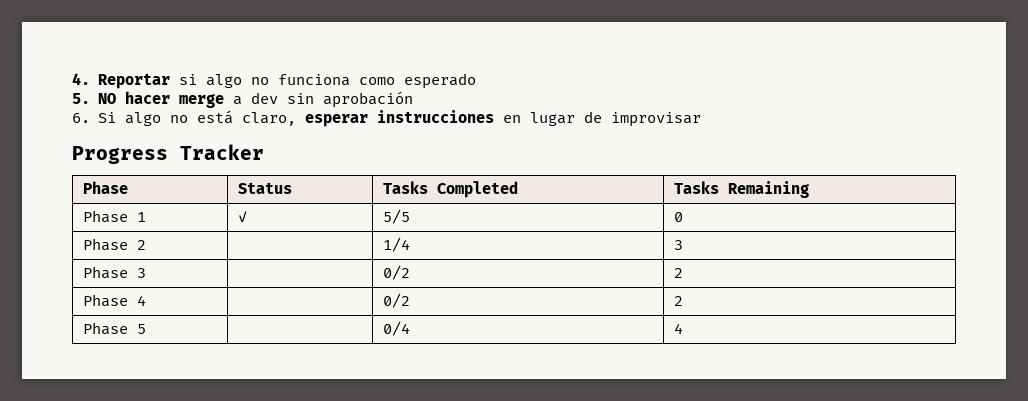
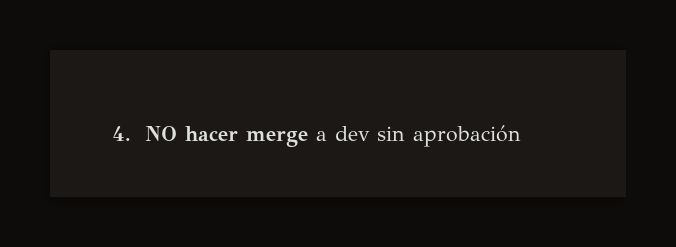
- 4. Reportar si algo no funciona como esperado
- 5. NO hacer merge a dev sin aprobación
+ 4. NO hacer merge a dev sin aprobación
- 6. Si algo no está claro, esperar instrucciones en lugar de improvisar
- Progress Tracker
- Phase | Status | Tasks Completed | Tasks Remaining
- Phase 1 | ✓ | 5/5 | 0
- Phase 2 | | 1/4 | 3
- Phase 3 | | 0/2 | 2
- Phase 4 | | 0/2 | 2
- Phase 5 | | 0/4 | 4

